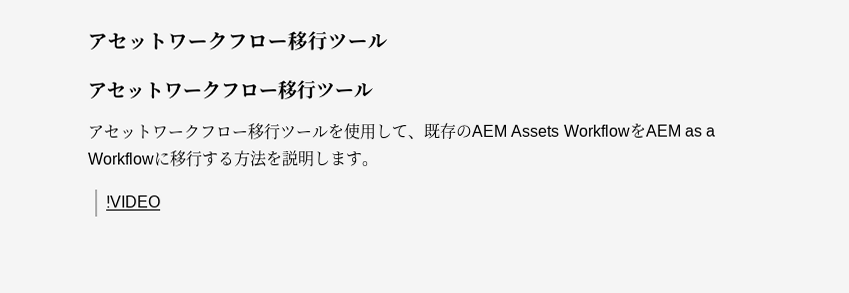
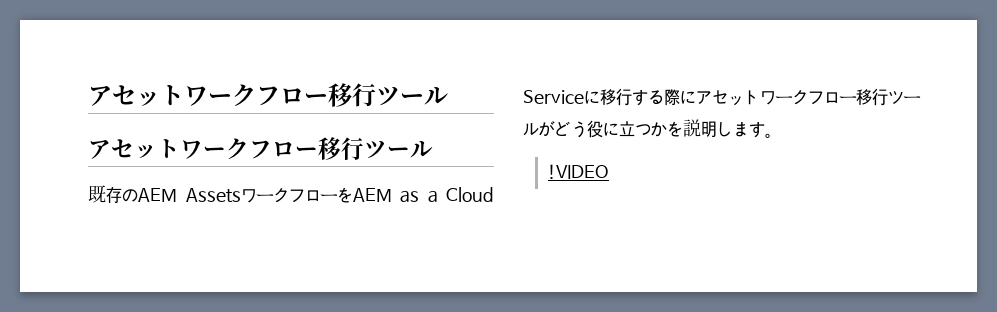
- アセットワークフロー移行ツールを使用して、既存のAEM Assets WorkflowをAEM as a Workflowに移行する方法を説明します。
+ 既存のAEM AssetsワークフローをAEM as a Cloud Serviceに移行する際にアセットワークフロー移行ツールがどう役に立つかを説明します。

